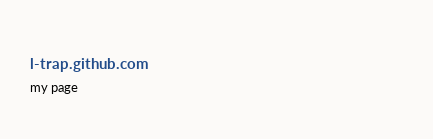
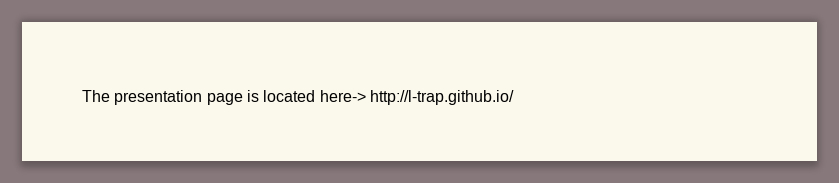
- l-trap.github.com
- my page
+ The presentation page is located here-> http://l-trap.github.io/

